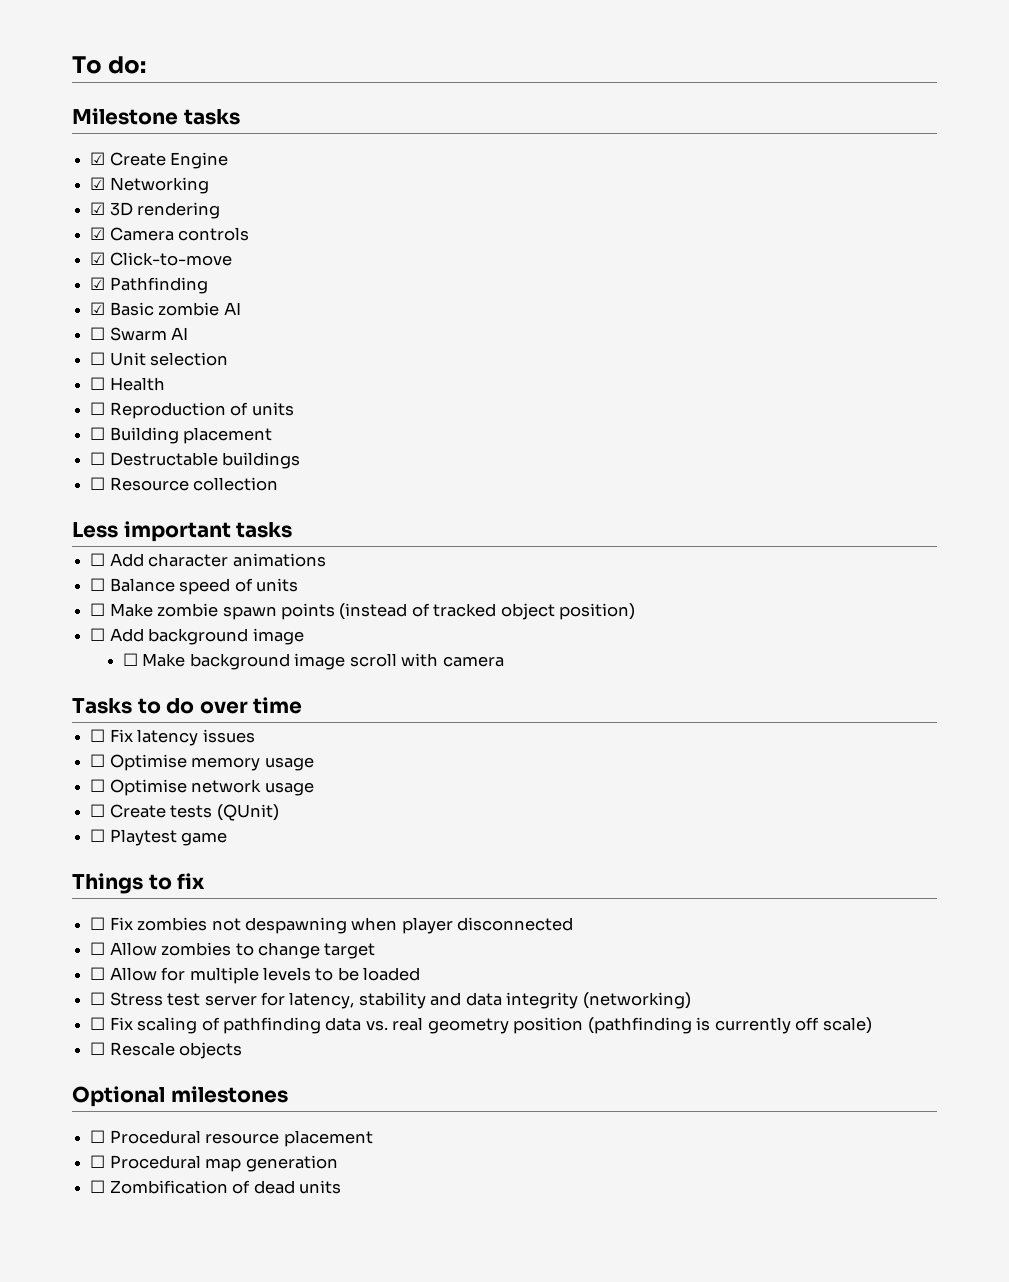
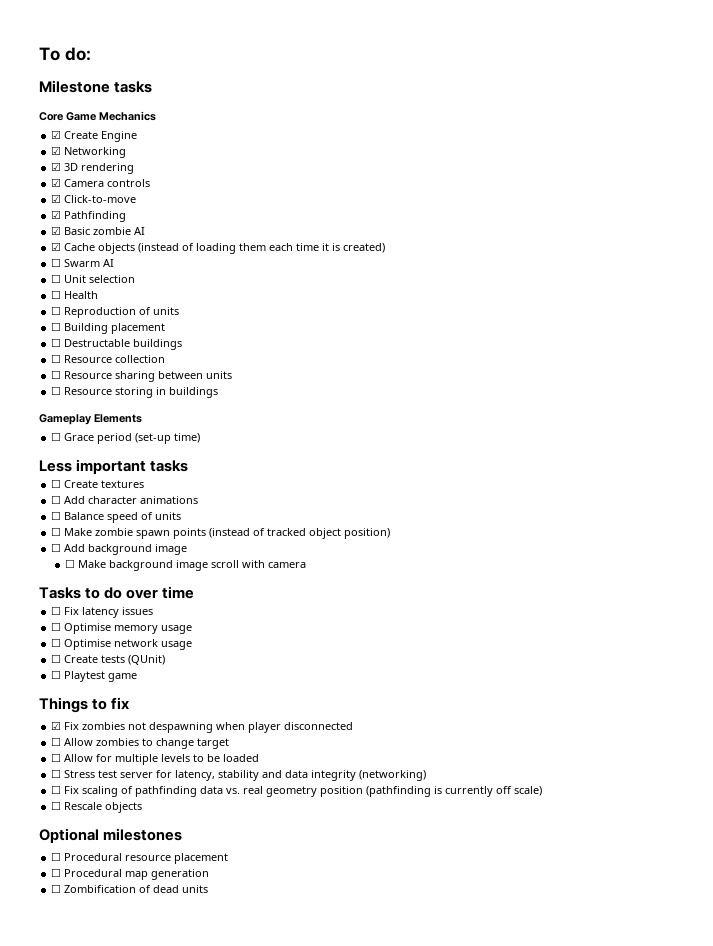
+ Core Game Mechanics
+ ☑ Cache objects (instead of loading them each time it is created)
+ ☐ Resource sharing between units
+ ☐ Resource storing in buildings
+ Gameplay Elements
+ ☐ Grace period (set-up time)
+ ☐ Create textures
- ☐ Fix zombies not despawning when player disconnected
+ ☑ Fix zombies not despawning when player disconnected

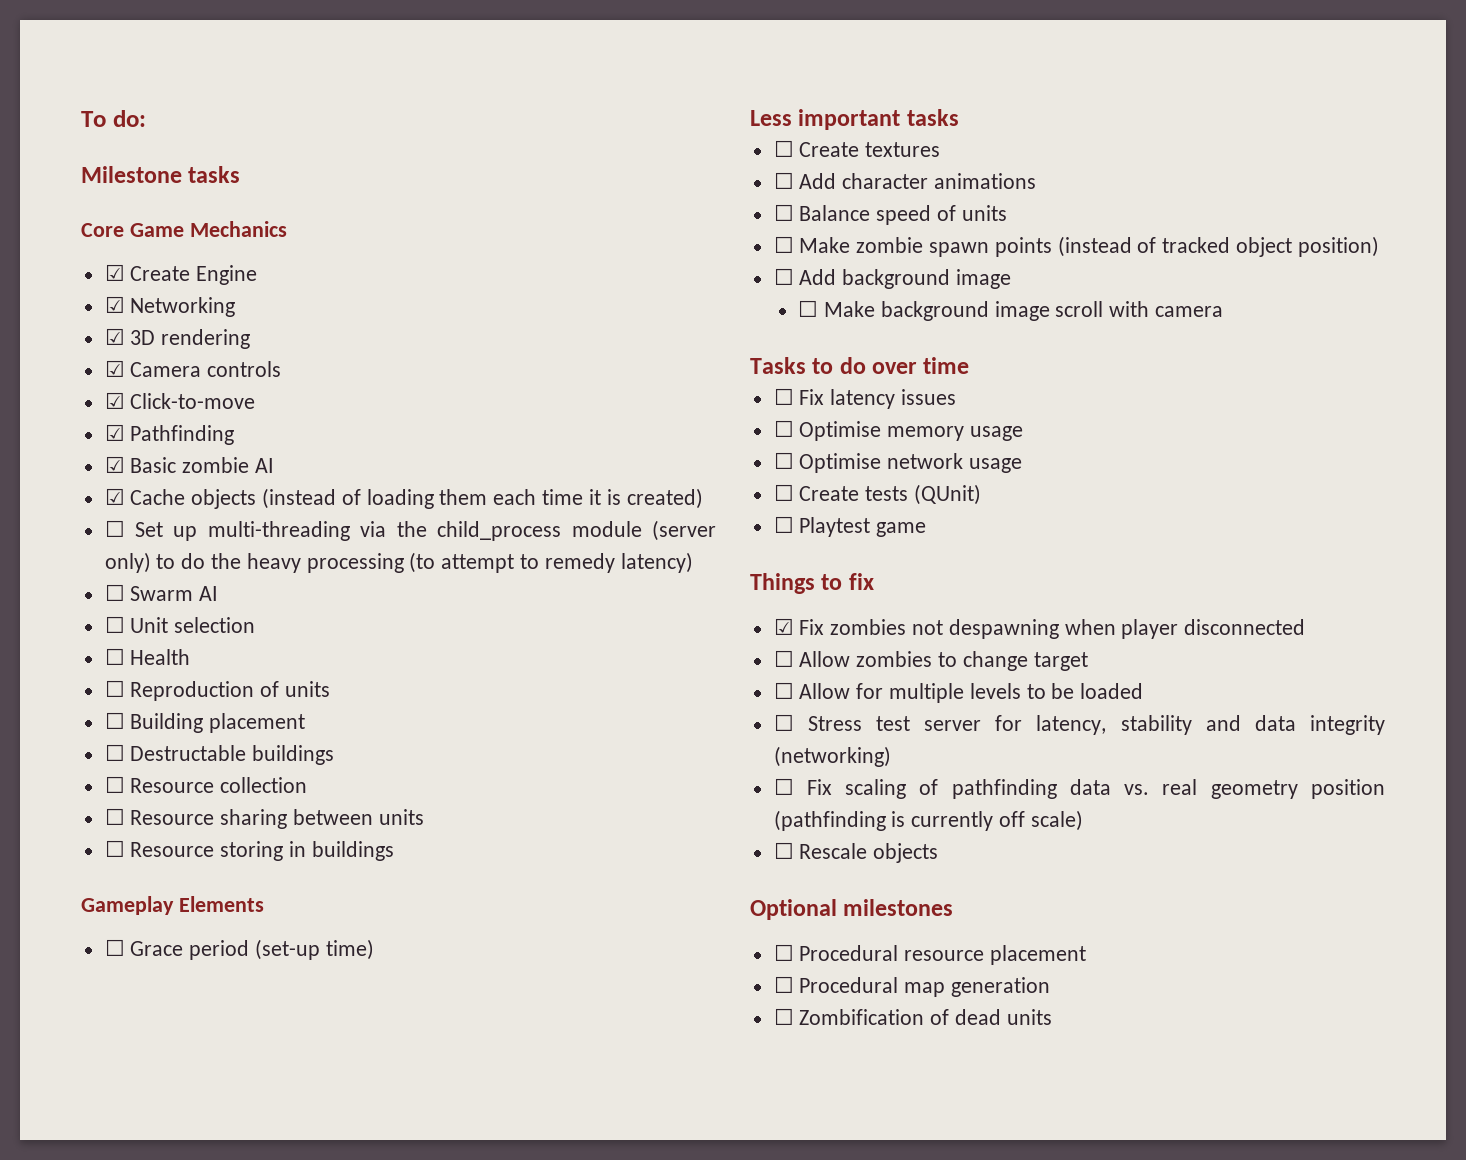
+ ☐ Set up multi-threading via the child_process module (server only) to do the heavy processing (to attempt to remedy latency)

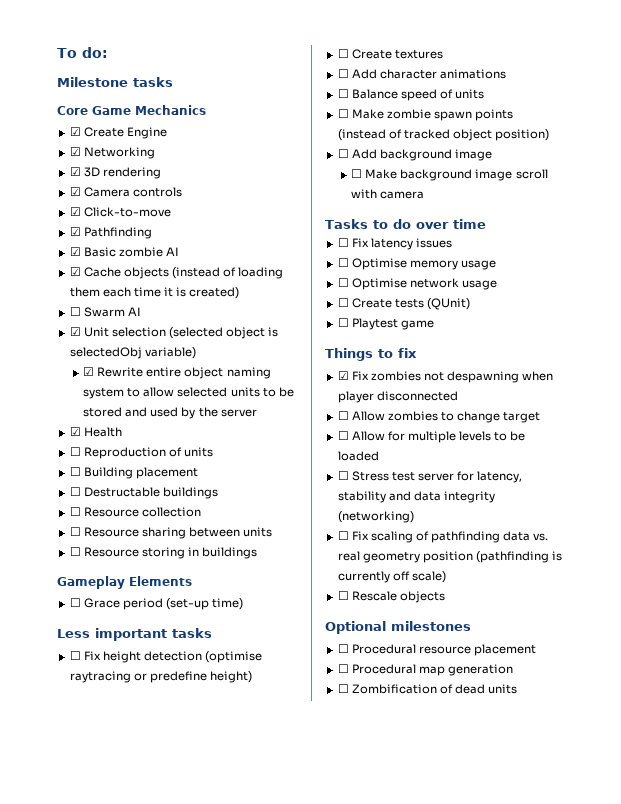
- ☐ Set up multi-threading via the child_process module (server only) to do the heavy processing (to attempt to remedy latency)
- ☐ Unit selection
- ☐ Health
+ ☑ Unit selection (selected object is selectedObj variable)
+ ☑ Rewrite entire object naming system to allow selected units to be stored and used by the server
+ ☑ Health
+ ☐ Fix height detection (optimise raytracing or predefine height)

